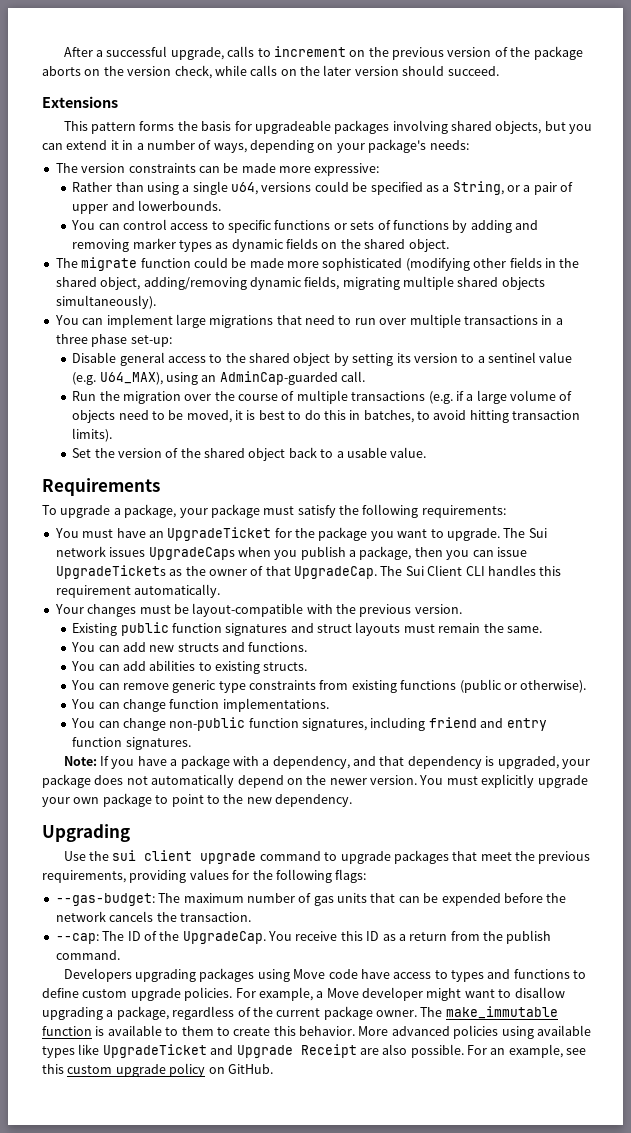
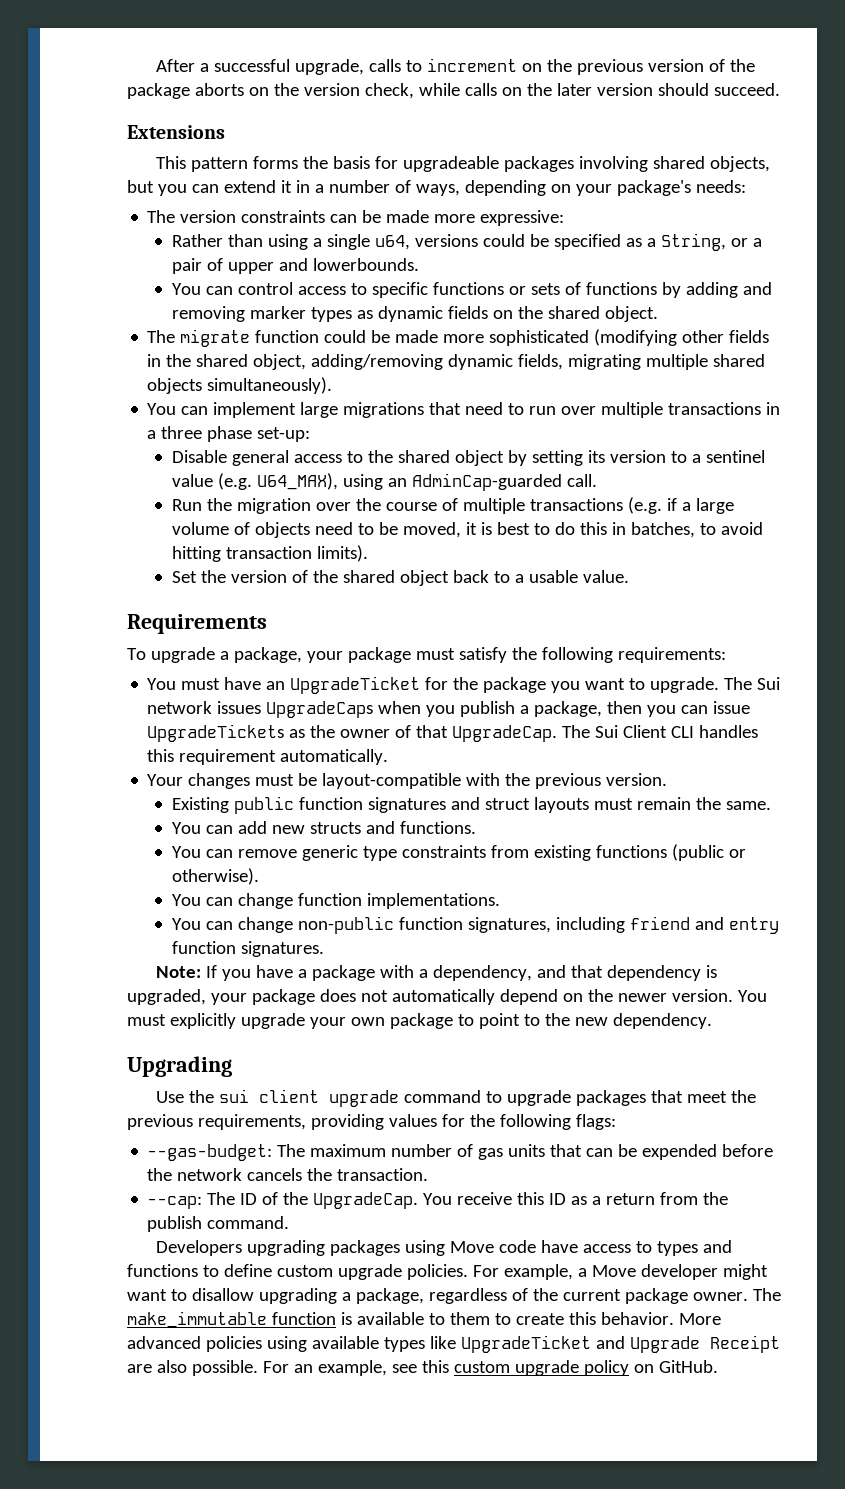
- You can add abilities to existing structs.

